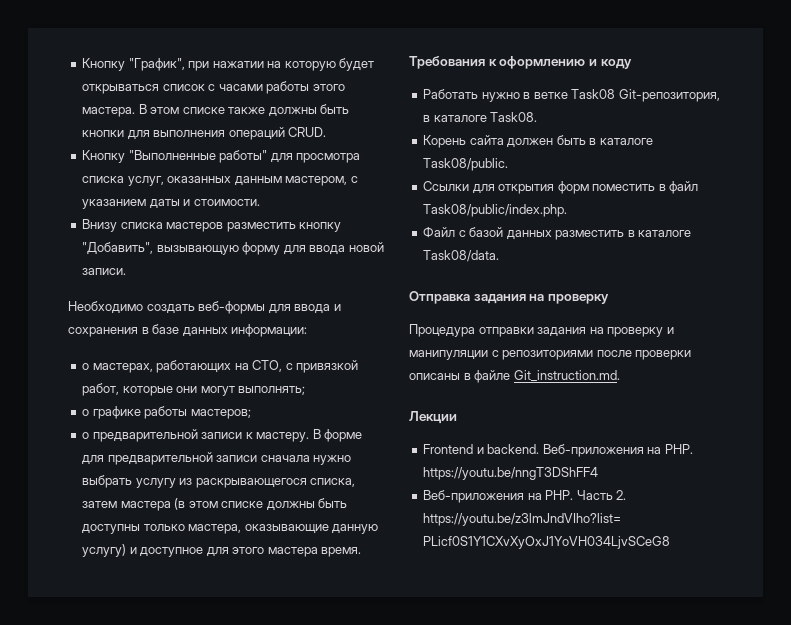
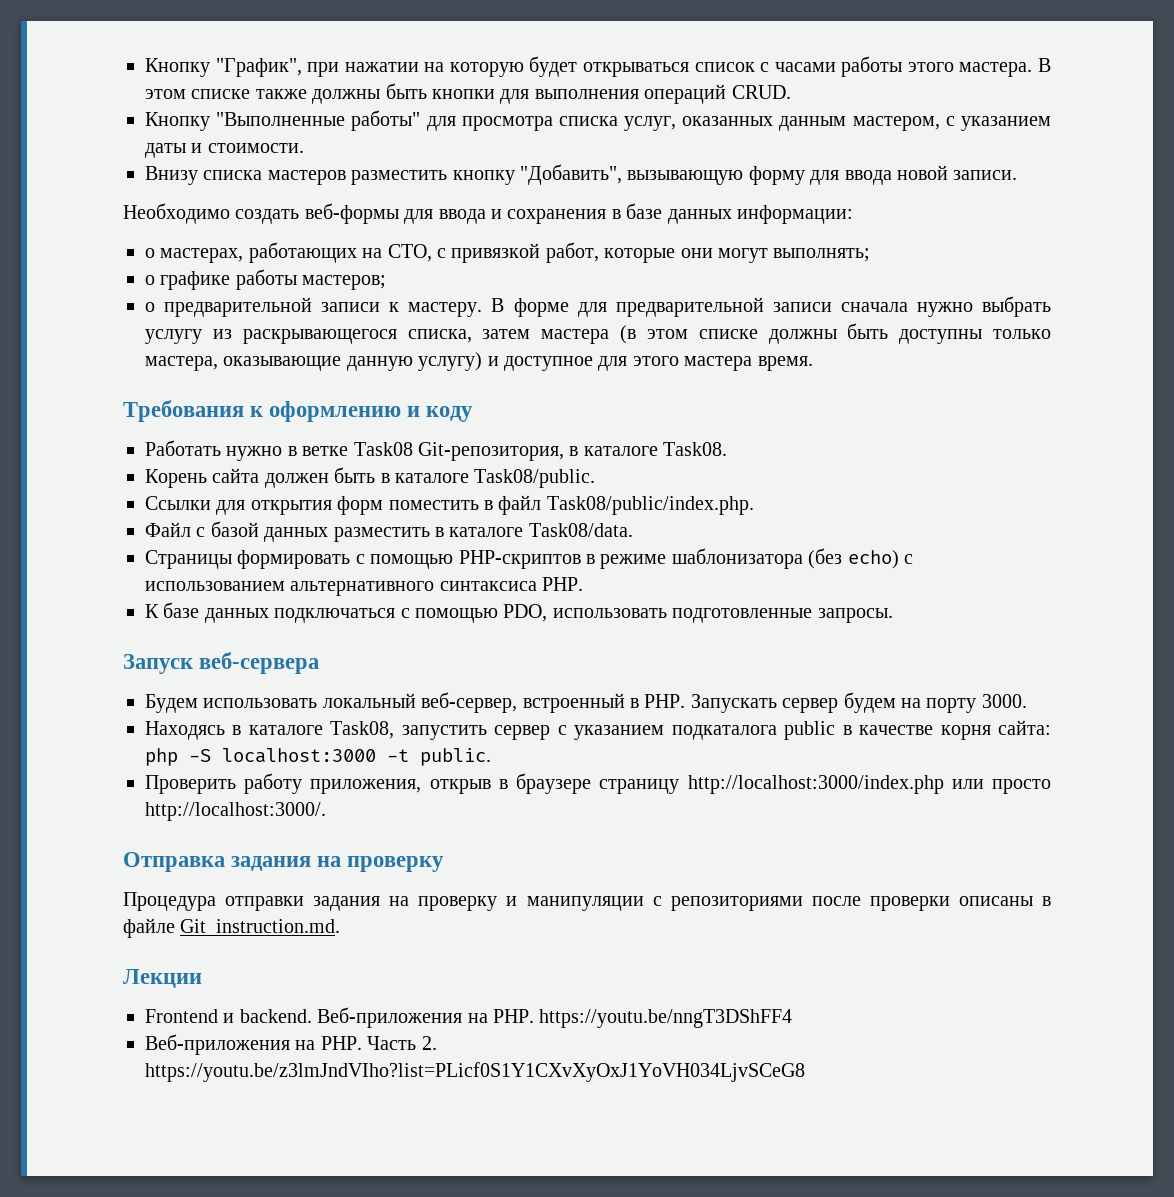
+ Страницы формировать с помощью PHP-скриптов в режиме шаблонизатора (без echo) с использованием альтернативного синтаксиса PHP.
+ К базе данных подключаться с помощью PDO, использовать подготовленные запросы.
+ Запуск веб-сервера
+ Будем использовать локальный веб-сервер, встроенный в PHP. Запускать сервер будем на порту 3000.
+ Находясь в каталоге Task08, запустить сервер с указанием подкаталога public в качестве корня сайта: php -S localhost:3000 -t public.
+ Проверить работу приложения, открыв в браузере страницу http://localhost:3000/index.php или просто http://localhost:3000/.

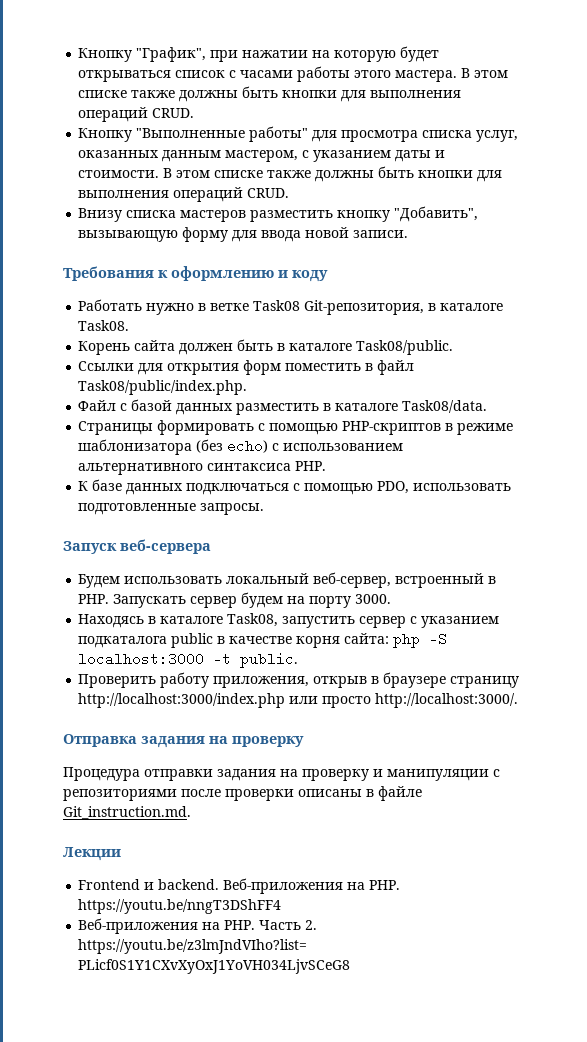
- Кнопку "Выполненные работы" для просмотра списка услуг, оказанных данным мастером, с указанием даты и стоимости.
+ Кнопку "Выполненные работы" для просмотра списка услуг, оказанных данным мастером, с указанием даты и стоимости. В этом списке также должны быть кнопки для выполнения операций CRUD.
- Необходимо создать веб-формы для ввода и сохранения в базе данных информации:
- о мастерах, работающих на СТО, с привязкой работ, которые они могут выполнять;
- о графике работы мастеров;
- о предварительной записи к мастеру. В форме для предварительной записи сначала нужно выбрать услугу из раскрывающегося списка, затем мастера (в этом списке должны быть доступны только мастера, оказывающие данную услугу) и доступное для этого мастера время.

